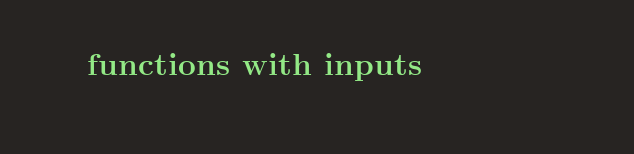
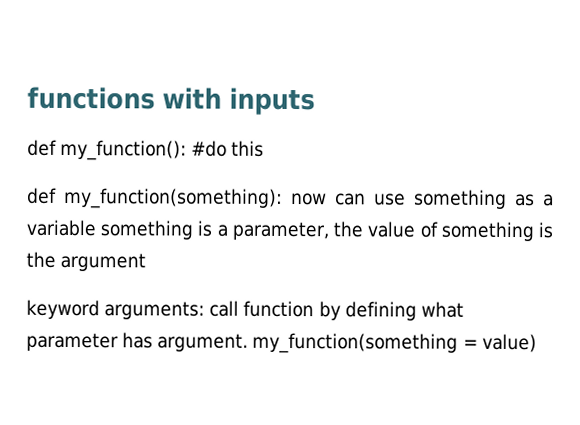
+ def my_function(): #do this
+ def my_function(something): now can use something as a variable something is a parameter, the value of something is the argument
+ keyword arguments: call function by defining what parameter has argument. my_function(something = value)

